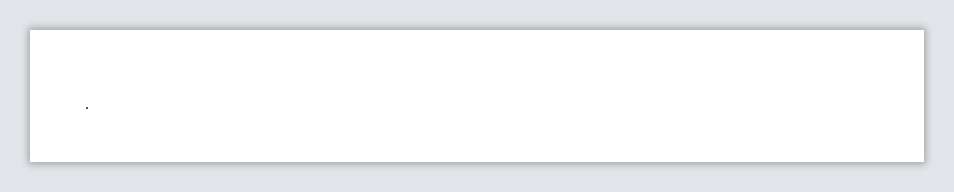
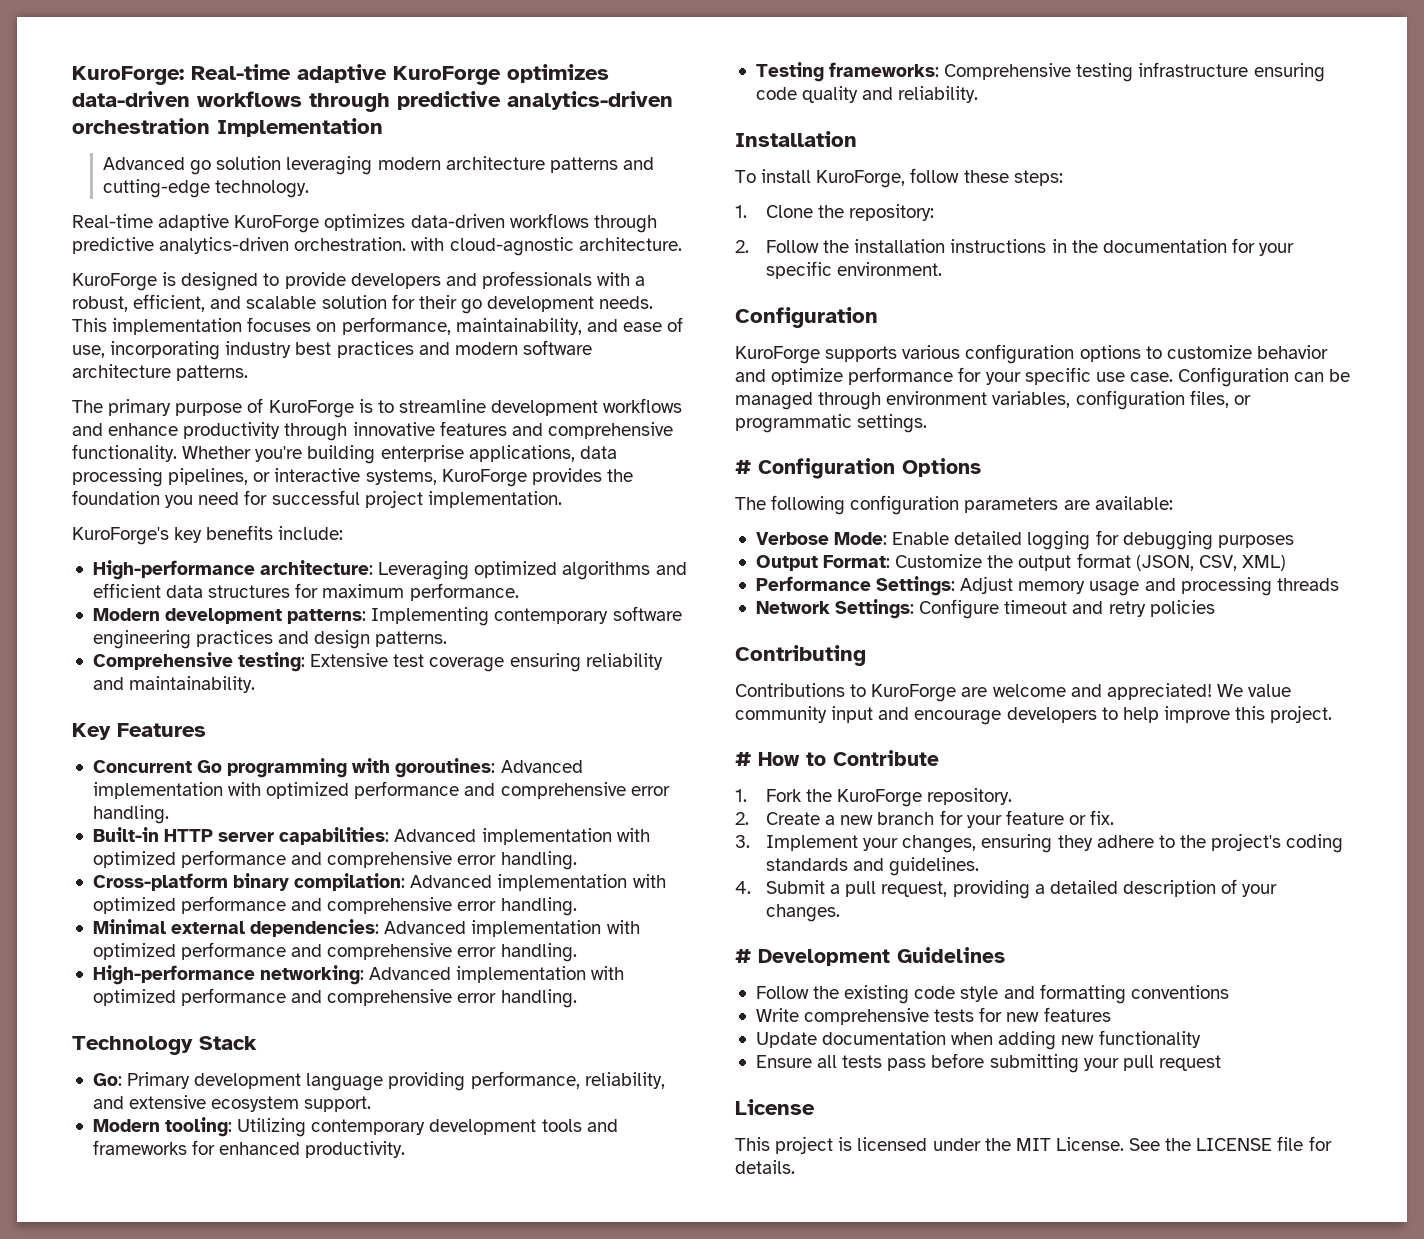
- .
+ KuroForge: Real-time adaptive KuroForge optimizes data-driven workflows through predictive analytics-driven orchestration Implementation
+ Advanced go solution leveraging modern architecture patterns and cutting-edge technology.
+ Real-time adaptive KuroForge optimizes data-driven workflows through predictive analytics-driven orchestration. with cloud-agnostic architecture.
+ KuroForge is designed to provide developers and professionals with a robust, efficient, and scalable solution for their go development needs. This implementation focuses on performance, maintainability, and ease of use, incorporating industry best practices and modern software architecture patterns.
+ The primary purpose of KuroForge is to streamline development workflows and enhance productivity through innovative features and comprehensive functionality. Whether you're building enterprise applications, data processing pipelines, or interactive systems, KuroForge provides the foundation you need for successful project implementation.
+ KuroForge's key benefits include:
+ High-performance architecture: Leveraging optimized algorithms and efficient data structures for maximum performance.
+ Modern development patterns: Implementing contemporary software engineering practices and design patterns.
+ Comprehensive testing: Extensive test coverage ensuring reliability and maintainability.
+ Key Features
+ Concurrent Go programming with goroutines: Advanced implementation with optimized performance and comprehensive error handling.
+ Built-in HTTP server capabilities: Advanced implementation with optimized performance and comprehensive error handling.
+ Cross-platform binary compilation: Advanced implementation with optimized performance and comprehensive error handling.
+ Minimal external dependencies: Advanced implementation with optimized performance and comprehensive error handling.
+ High-performance networking: Advanced implementation with optimized performance and comprehensive error handling.
+ Technology Stack
+ Go: Primary development language providing performance, reliability, and extensive ecosystem support.
+ Modern tooling: Utilizing contemporary development tools and frameworks for enhanced productivity.
+ Testing frameworks: Comprehensive testing infrastructure ensuring code quality and reliability.
+ Installation
+ To install KuroForge, follow these steps:
+ 1. Clone the repository:
+ 2. Follow the installation instructions in the documentation for your specific environment.
+ Configuration
+ KuroForge supports various configuration options to customize behavior and optimize performance for your specific use case. Configuration can be managed through environment variables, configuration files, or programmatic settings.
+ # Configuration Options
+ The following configuration parameters are available:
+ Verbose Mode: Enable detailed logging for debugging purposes
+ Output Format: Customize the output format (JSON, CSV, XML)
+ Performance Settings: Adjust memory usage and processing threads
+ Network Settings: Configure timeout and retry policies
+ Contributing
+ Contributions to KuroForge are welcome and appreciated! We value community input and encourage developers to help improve this project.
+ # How to Contribute
+ 1. Fork the KuroForge repository.
+ 2. Create a new branch for your feature or fix.
+ 3. Implement your changes, ensuring they adhere to the project's coding standards and guidelines.
+ 4. Submit a pull request, providing a detailed description of your changes.
+ # Development Guidelines
+ Follow the existing code style and formatting conventions
+ Write comprehensive tests for new features
+ Update documentation when adding new functionality
+ Ensure all tests pass before submitting your pull request
+ License
+ This project is licensed under the MIT License. See the LICENSE file for details.

